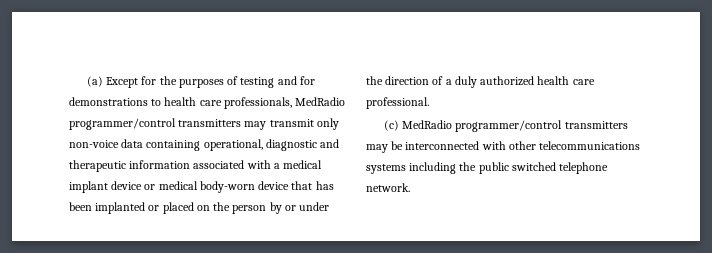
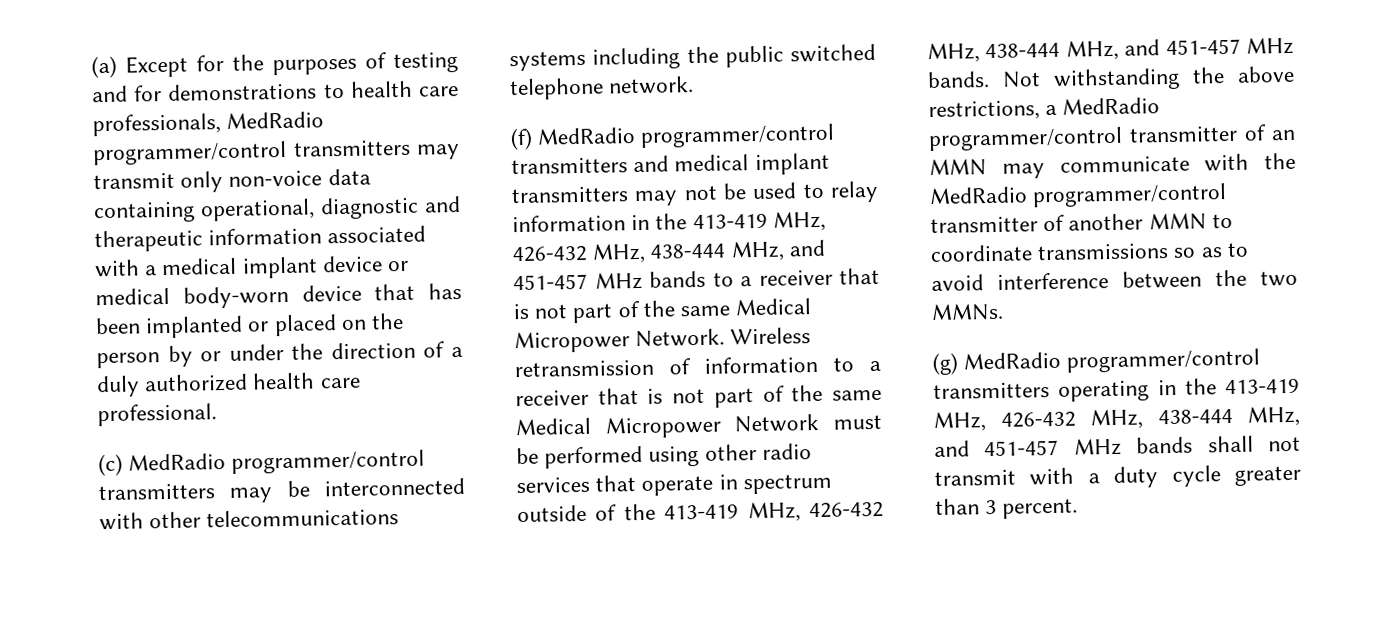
+ (f) MedRadio programmer/control transmitters and medical implant transmitters may not be used to relay information in the 413-419 MHz, 426-432 MHz, 438-444 MHz, and 451-457 MHz bands to a receiver that is not part of the same Medical Micropower Network. Wireless retransmission of information to a receiver that is not part of the same Medical Micropower Network must be performed using other radio services that operate in spectrum outside of the 413-419 MHz, 426-432 MHz, 438-444 MHz, and 451-457 MHz bands. Not withstanding the above restrictions, a MedRadio programmer/control transmitter of an MMN may communicate with the MedRadio programmer/control transmitter of another MMN to coordinate transmissions so as to avoid interference between the two MMNs.
+ (g) MedRadio programmer/control transmitters operating in the 413-419 MHz, 426-432 MHz, 438-444 MHz, and 451-457 MHz bands shall not transmit with a duty cycle greater than 3 percent.

